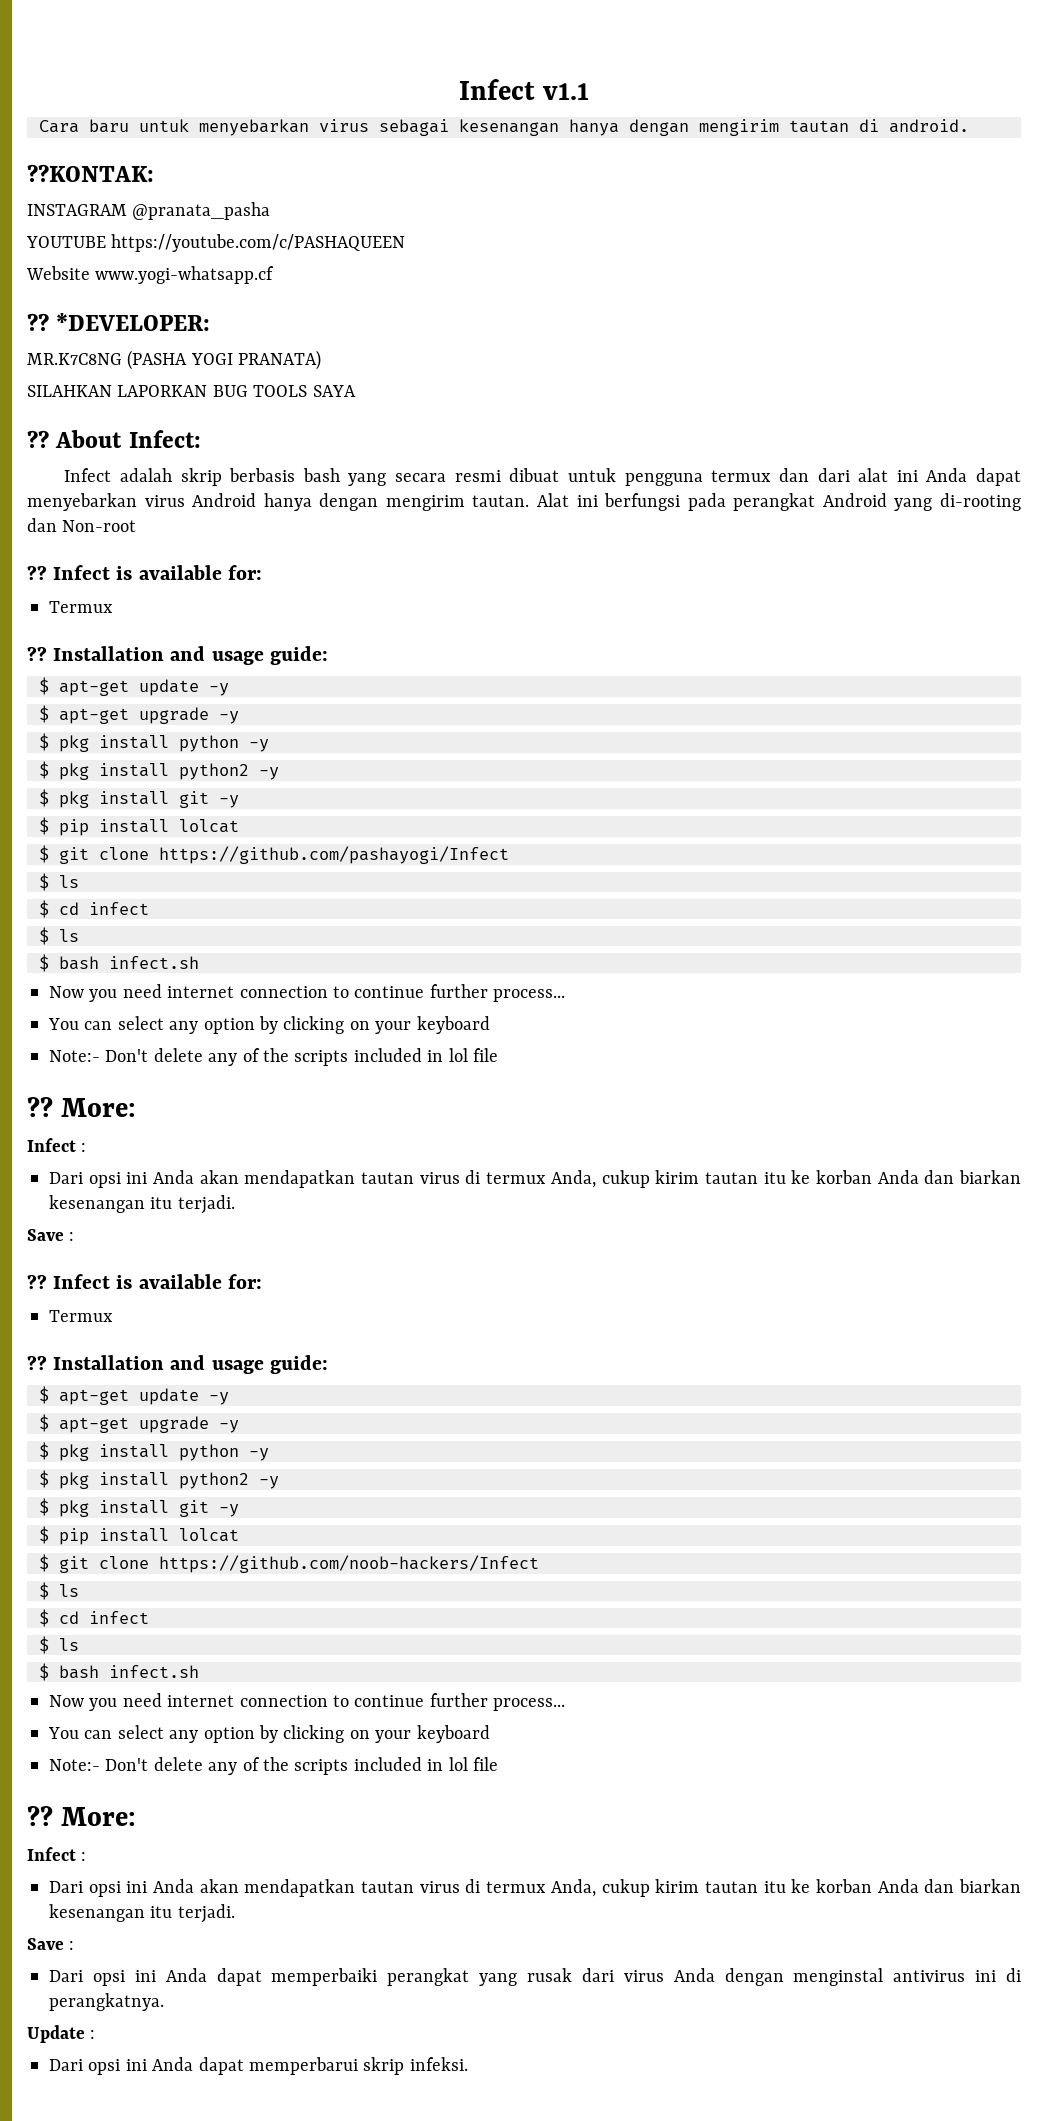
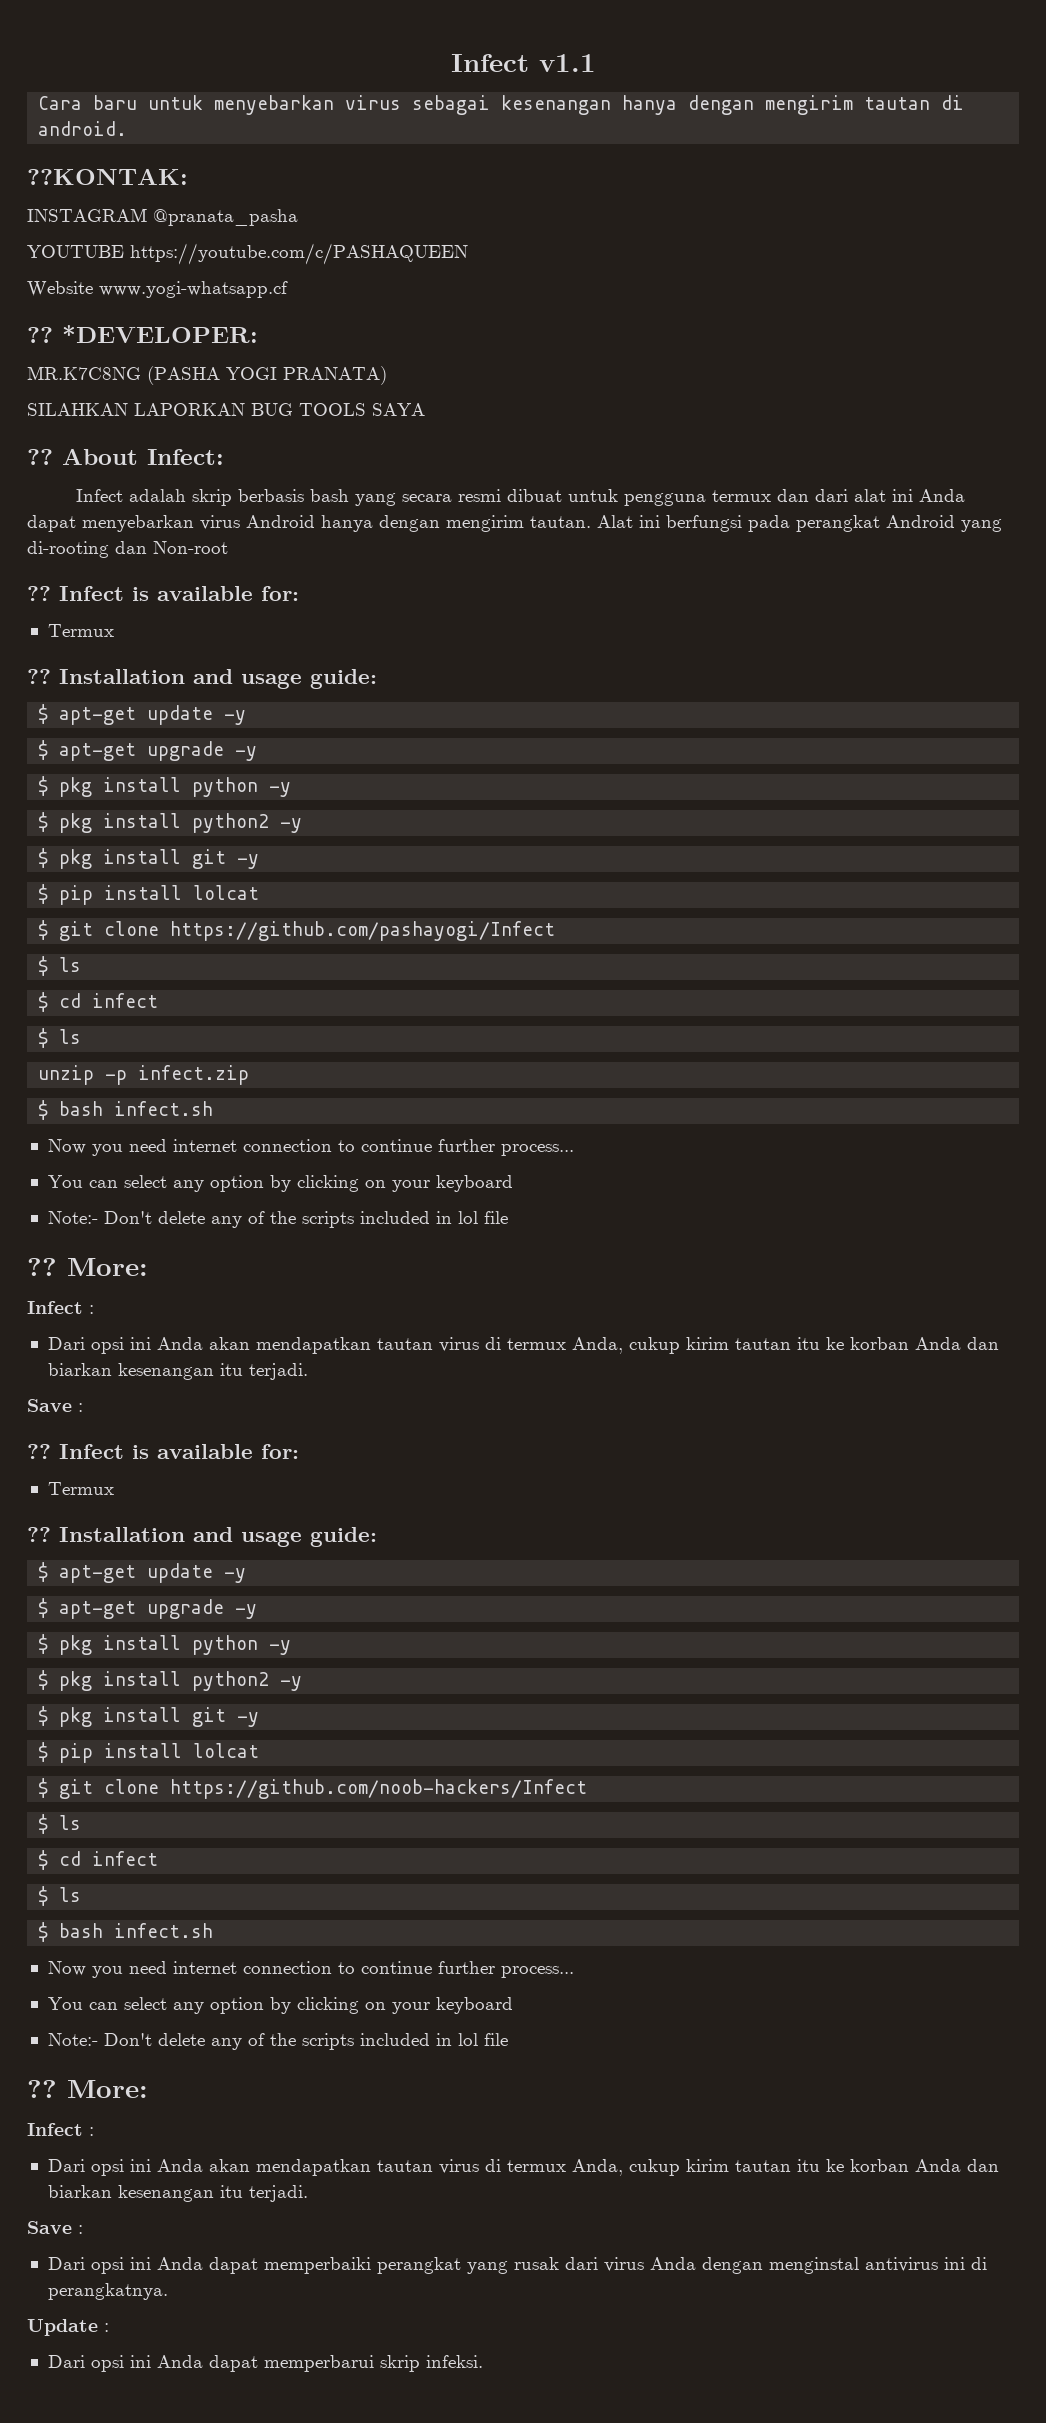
+ unzip -p infect.zip

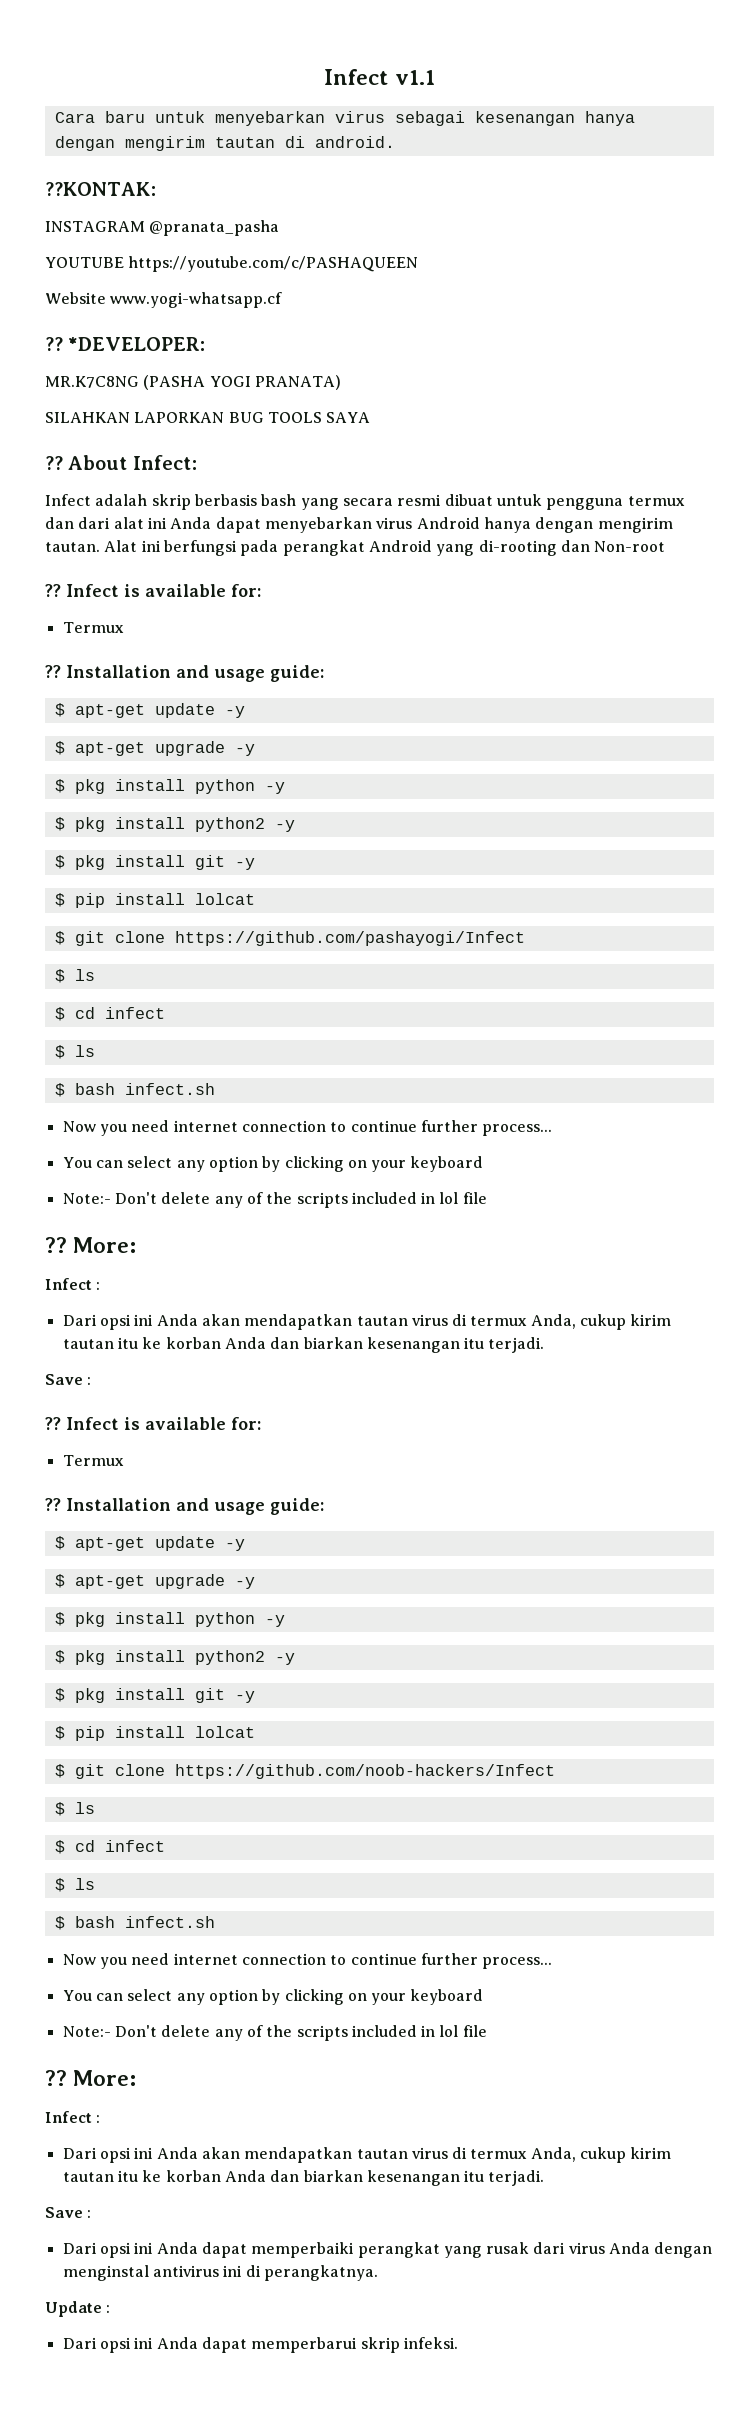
- unzip -p infect.zip

